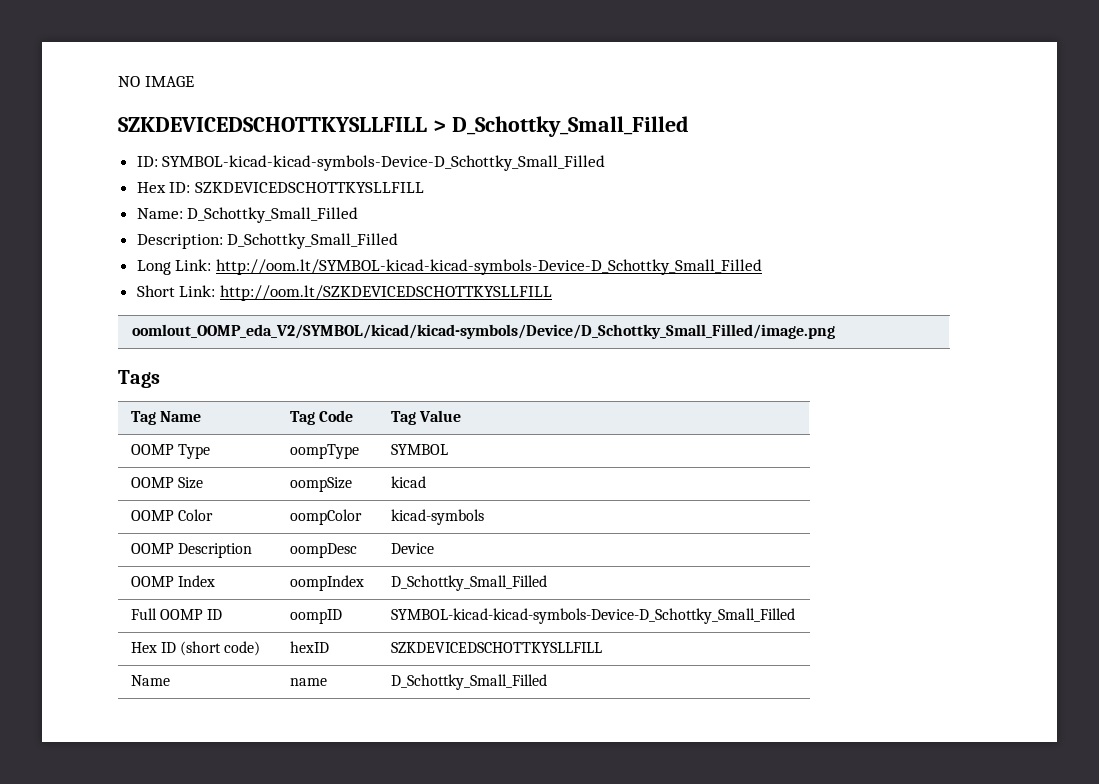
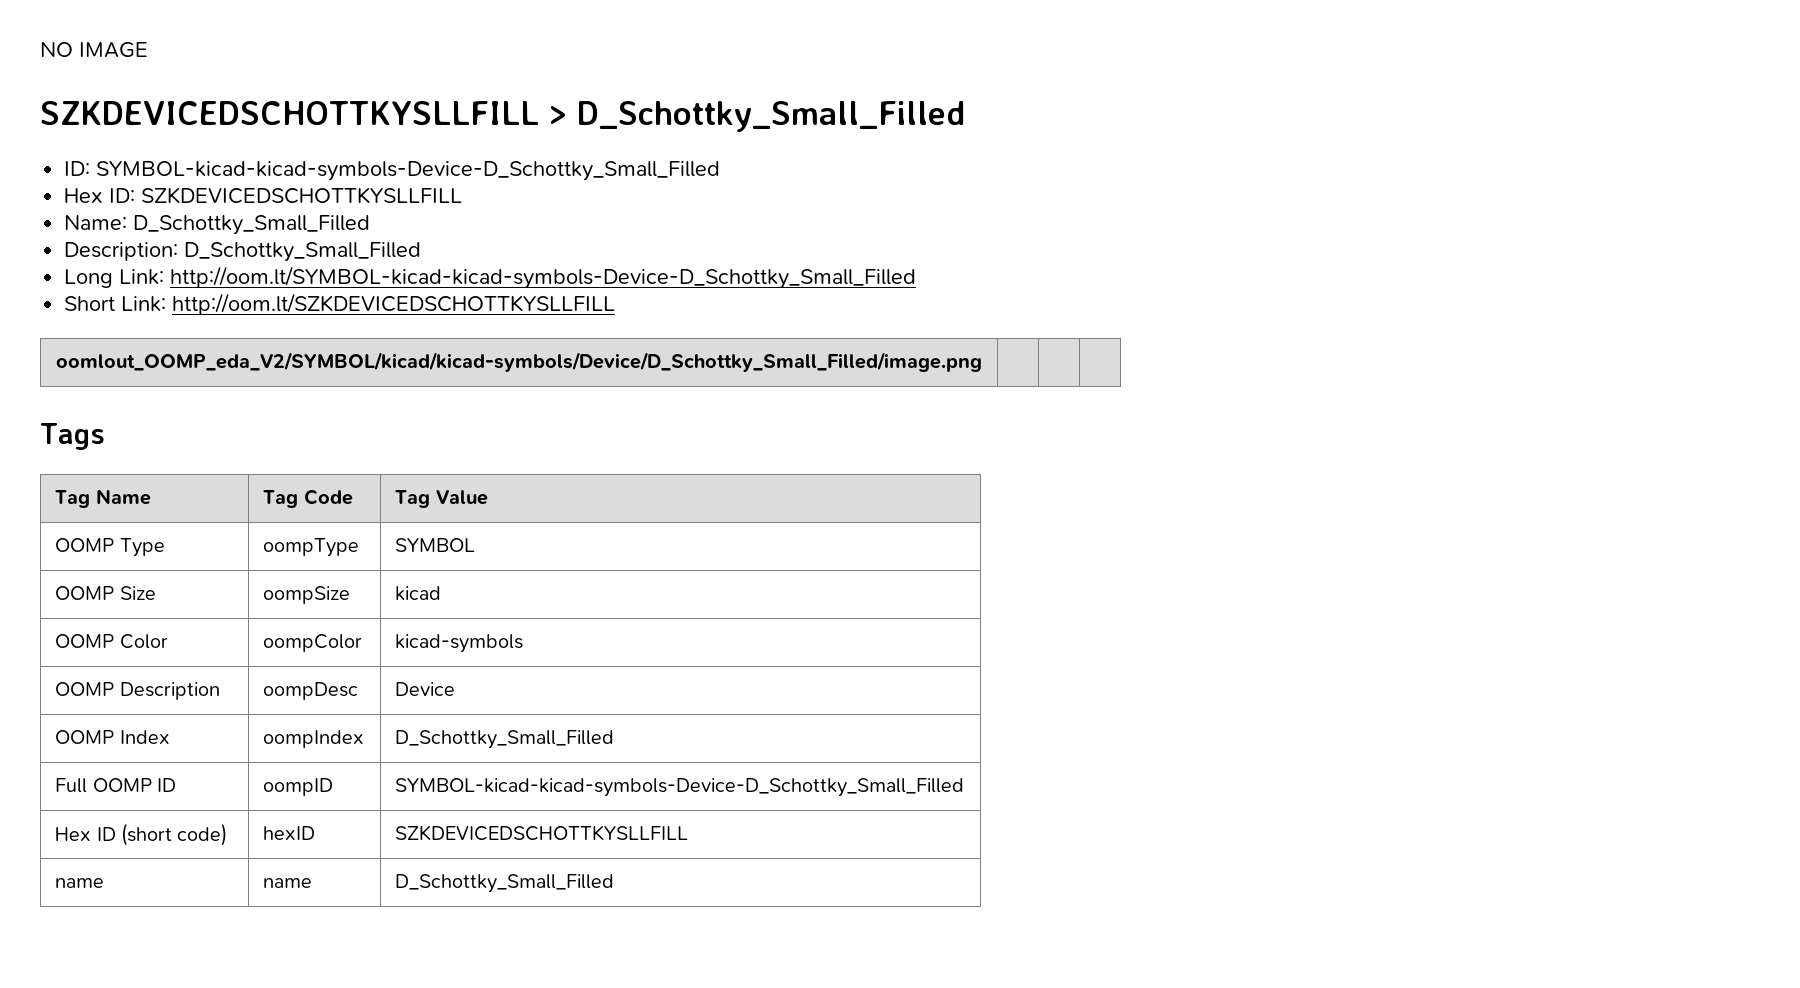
- Name | name | D_Schottky_Small_Filled
+ name | name | D_Schottky_Small_Filled

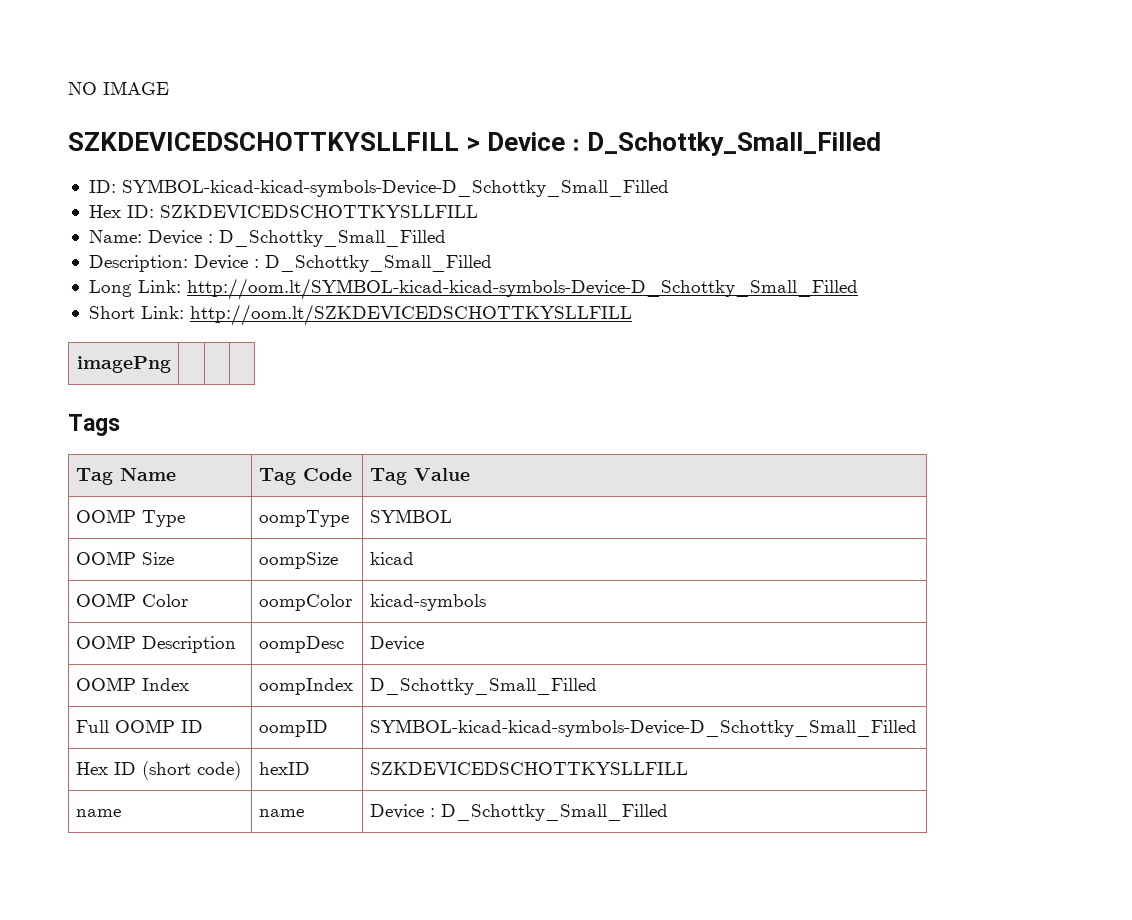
- SZKDEVICEDSCHOTTKYSLLFILL > D_Schottky_Small_Filled
+ SZKDEVICEDSCHOTTKYSLLFILL > Device : D_Schottky_Small_Filled
- Name: D_Schottky_Small_Filled
+ Name: Device : D_Schottky_Small_Filled
- Description: D_Schottky_Small_Filled
+ Description: Device : D_Schottky_Small_Filled
- oomlout_OOMP_eda_V2/SYMBOL/kicad/kicad-symbols/Device/D_Schottky_Small_Filled/image.png | | |
+ imagePng | | |
- name | name | D_Schottky_Small_Filled
+ name | name | Device : D_Schottky_Small_Filled

